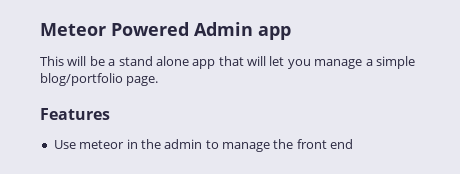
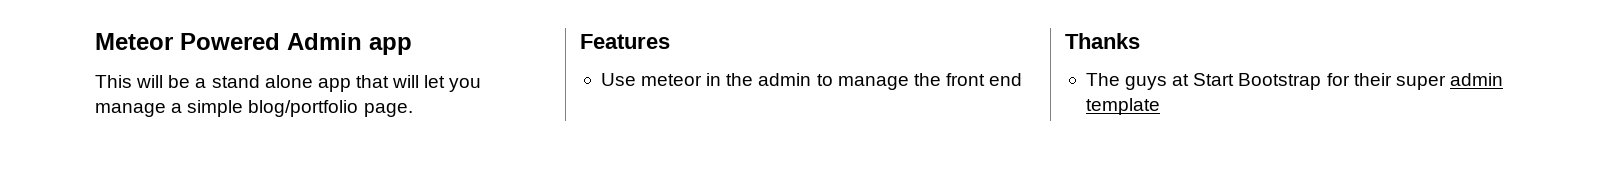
+ Thanks
+ The guys at Start Bootstrap for their super admin template

